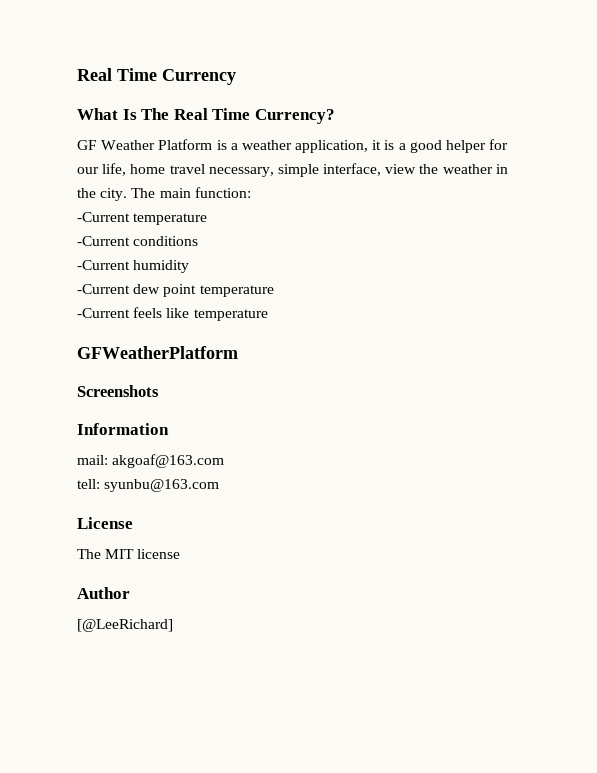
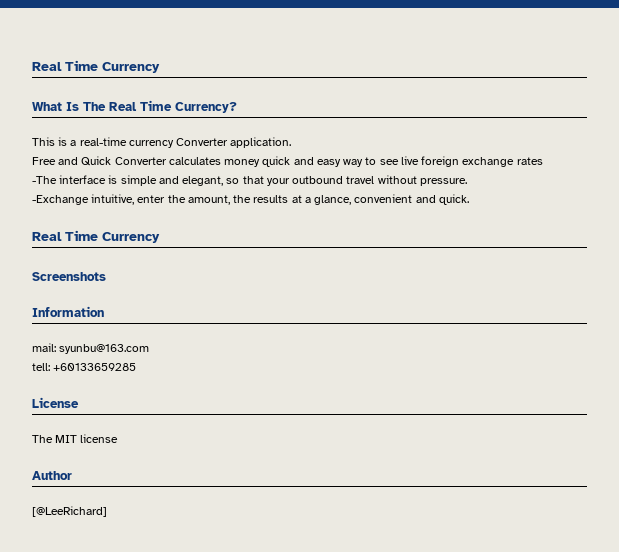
- GF Weather Platform is a weather application, it is a good helper for our life, home travel necessary, simple interface, view the weather in the city. The main function:
- -Current temperature
- -Current conditions
- -Current humidity
- -Current dew point temperature
- -Current feels like temperature
- GFWeatherPlatform
+ This is a real-time currency Converter application.
+ Free and Quick Converter calculates money quick and easy way to see live foreign exchange rates
+ -The interface is simple and elegant, so that your outbound travel without pressure.
+ -Exchange intuitive, enter the amount, the results at a glance, convenient and quick.
+ Real Time Currency
- mail: akgoaf@163.com
+ mail: syunbu@163.com
- tell: syunbu@163.com
+ tell: +60133659285

